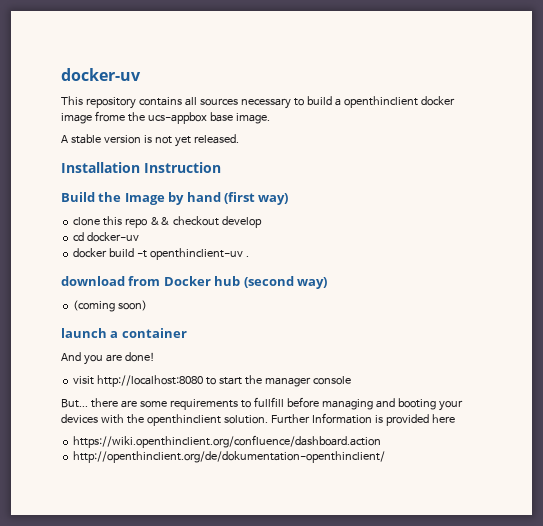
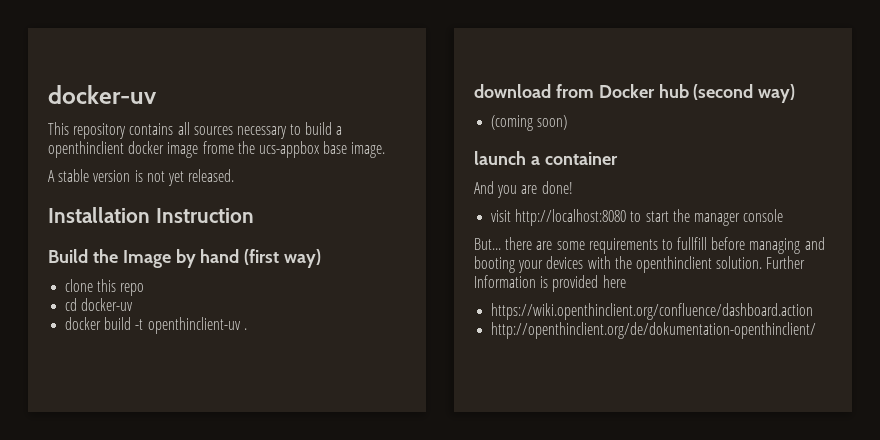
- clone this repo && checkout develop
+ clone this repo

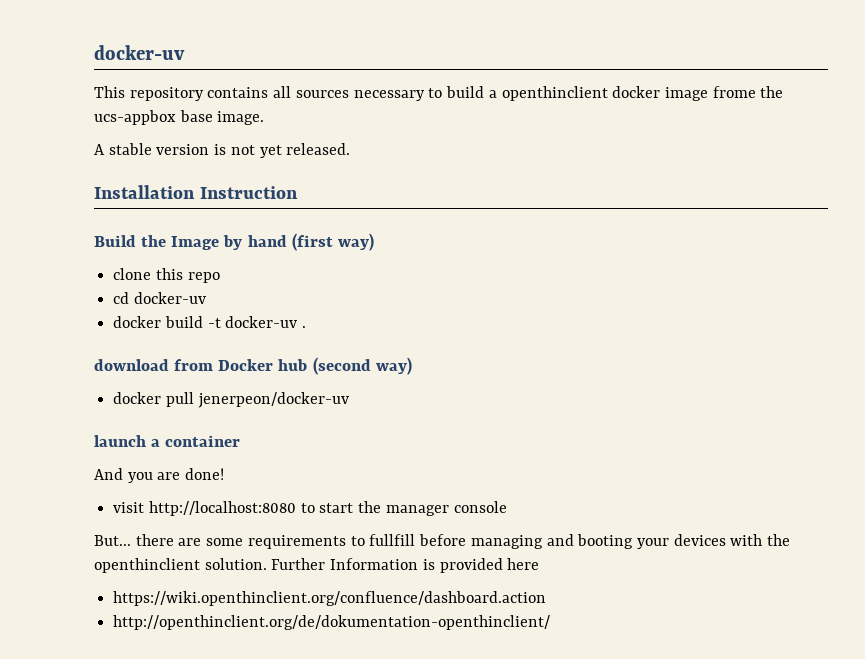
- docker build -t openthinclient-uv .
+ docker build -t docker-uv .
- (coming soon)
+ docker pull jenerpeon/docker-uv

